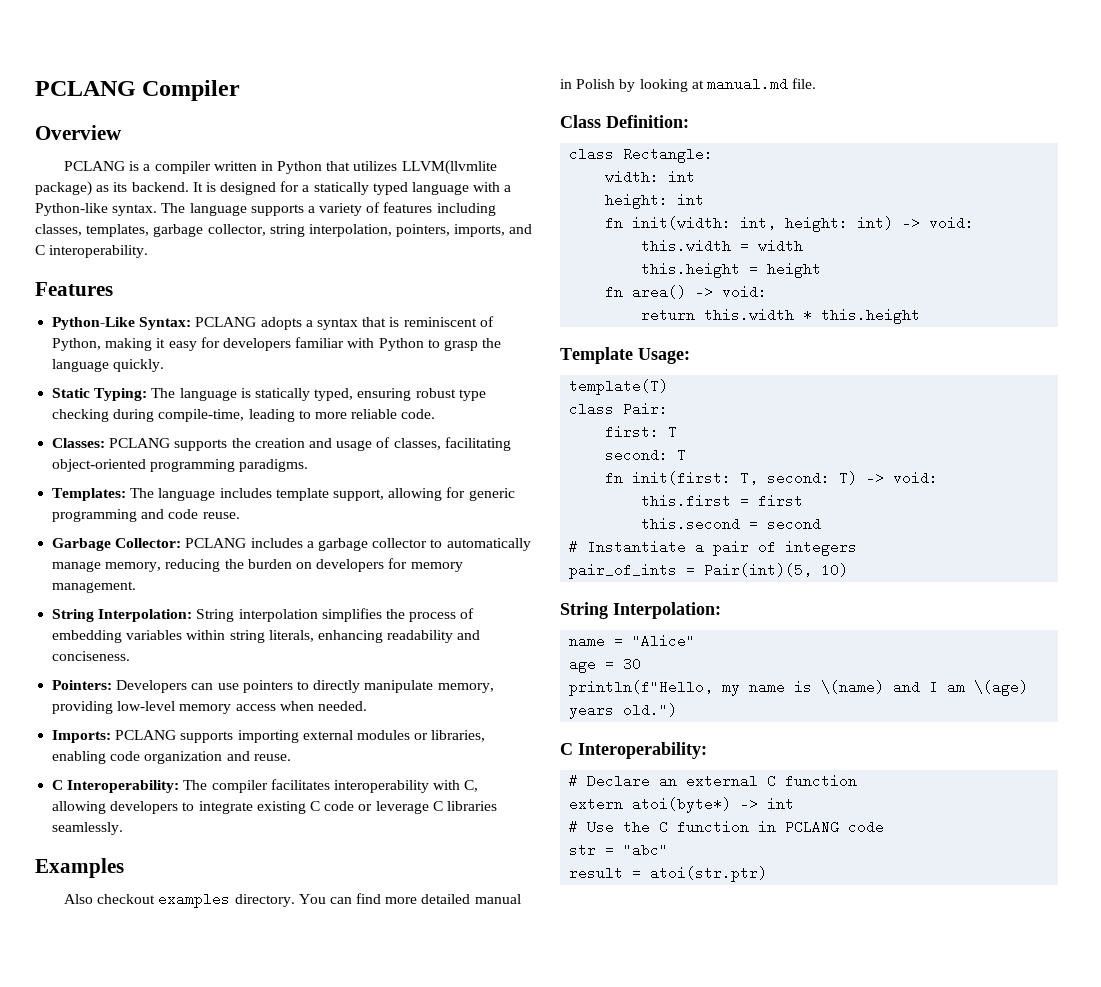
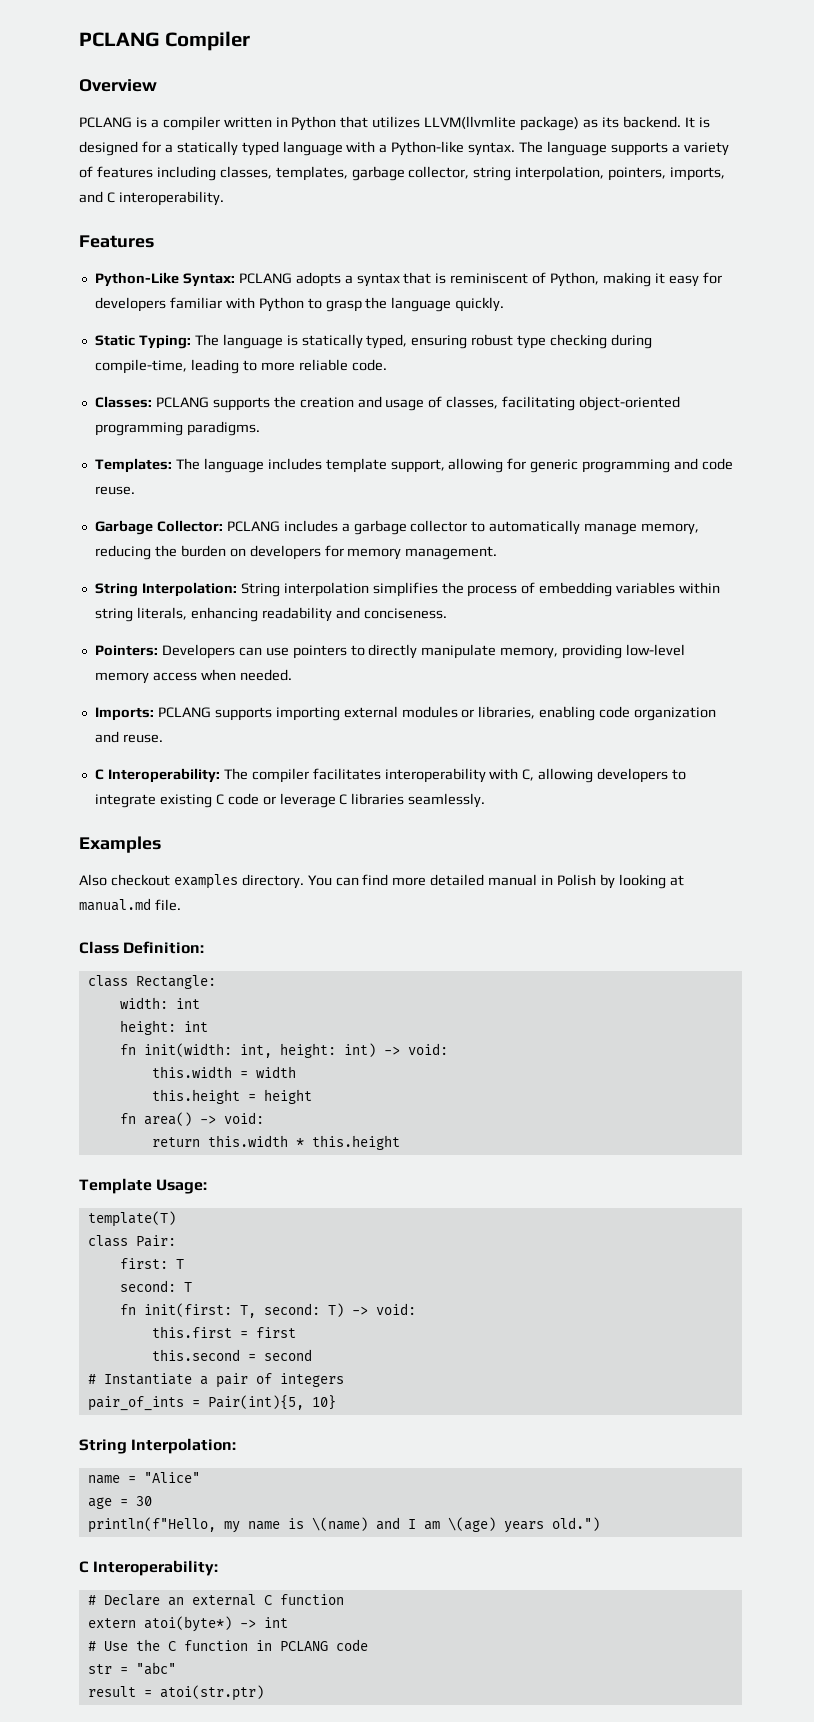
- pair_of_ints = Pair(int)(5, 10)
+ pair_of_ints = Pair(int){5, 10}

